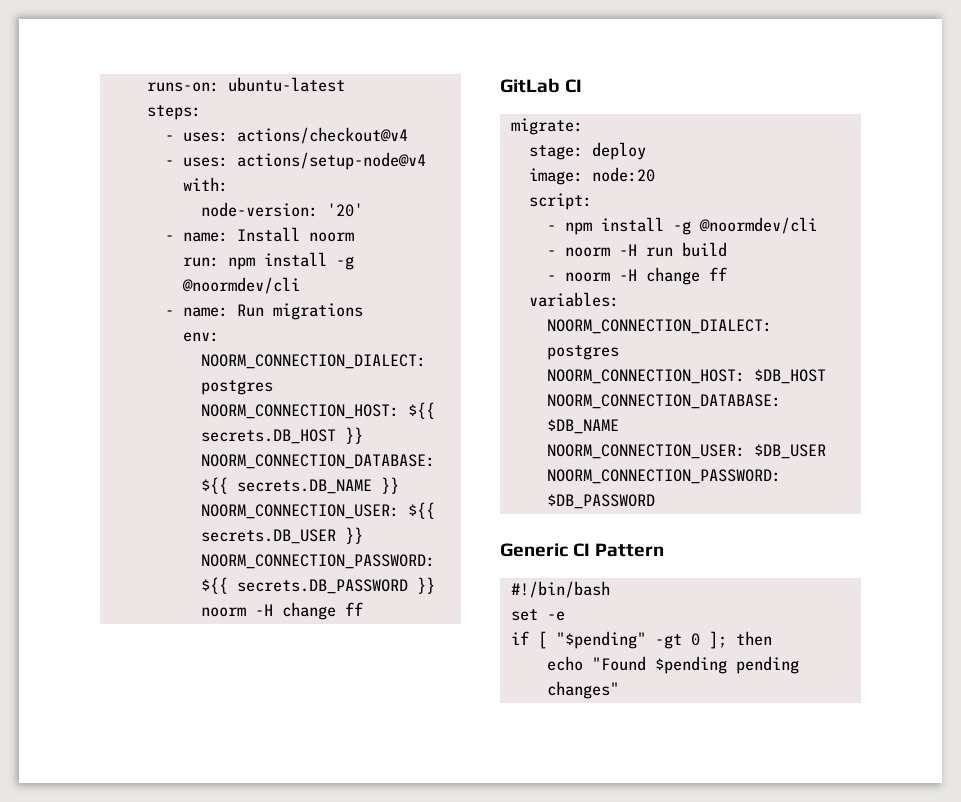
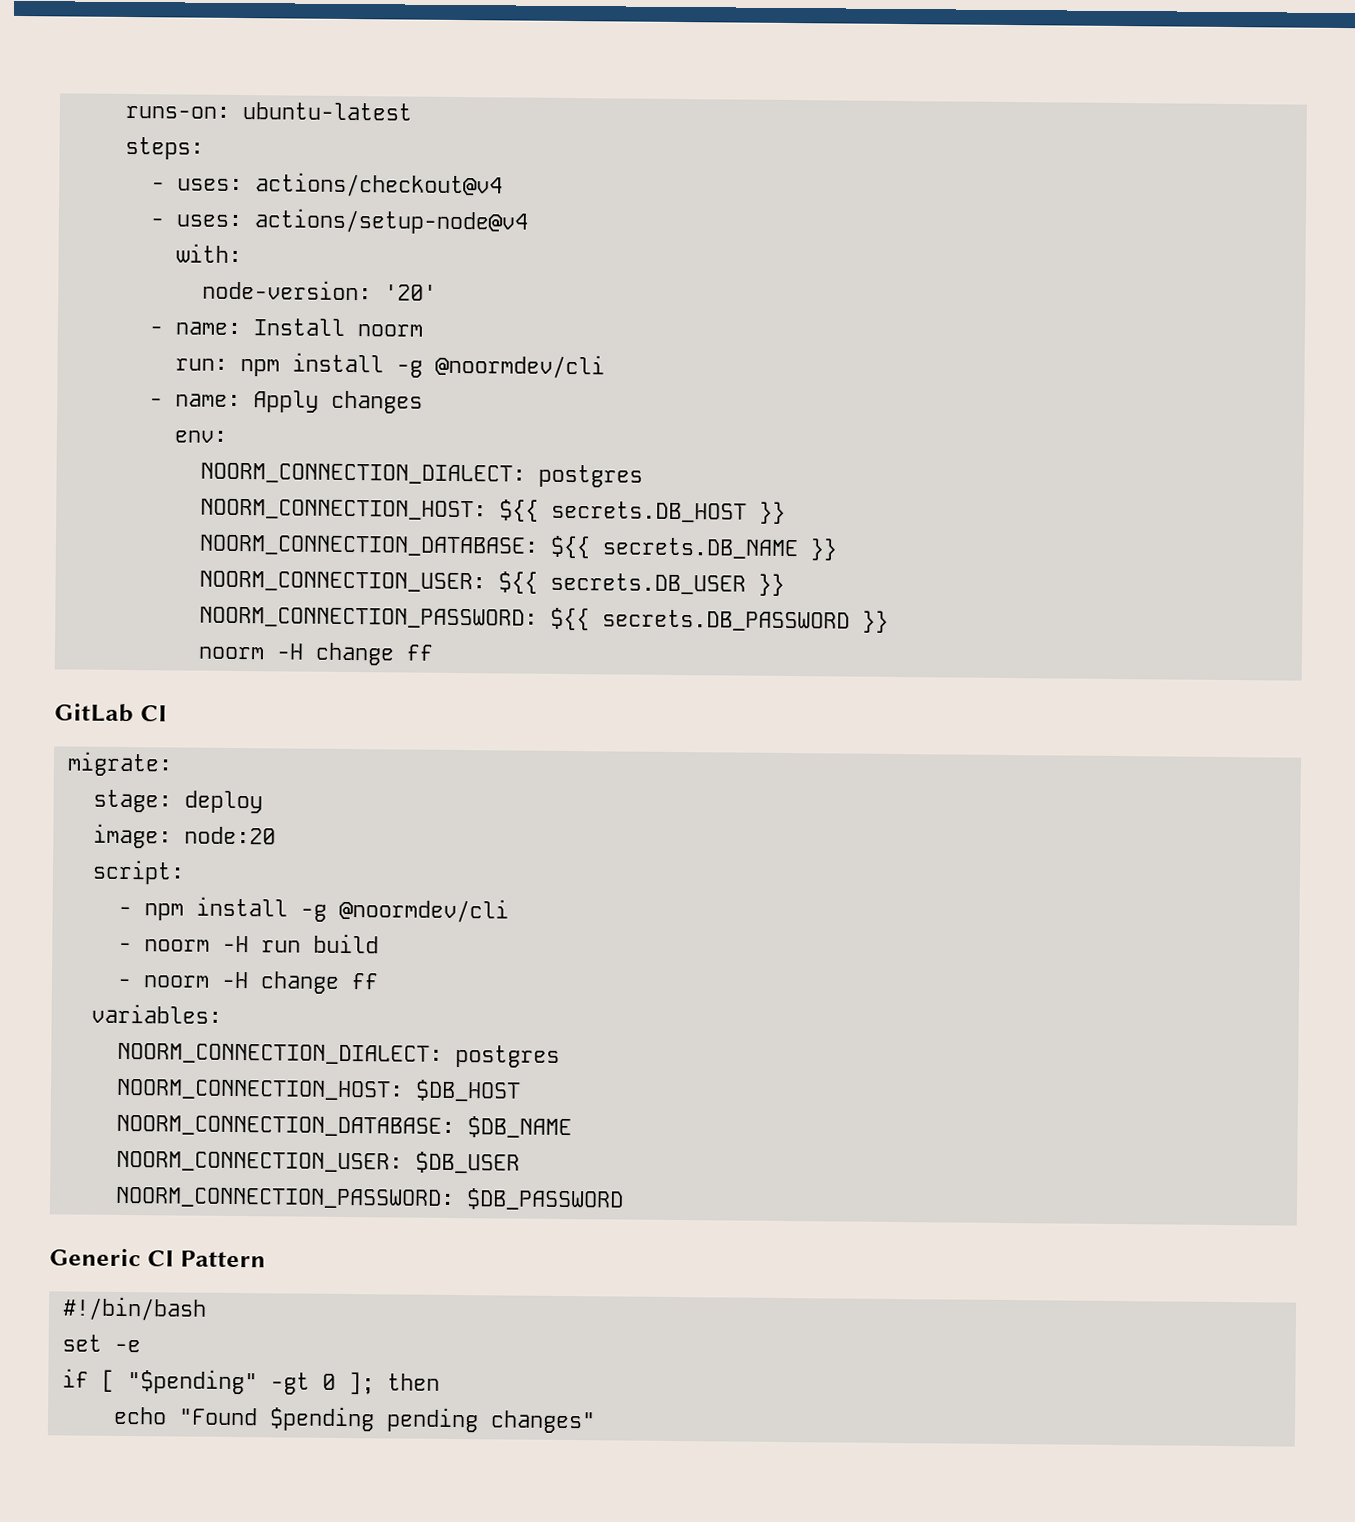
- - name: Run migrations
+ - name: Apply changes

